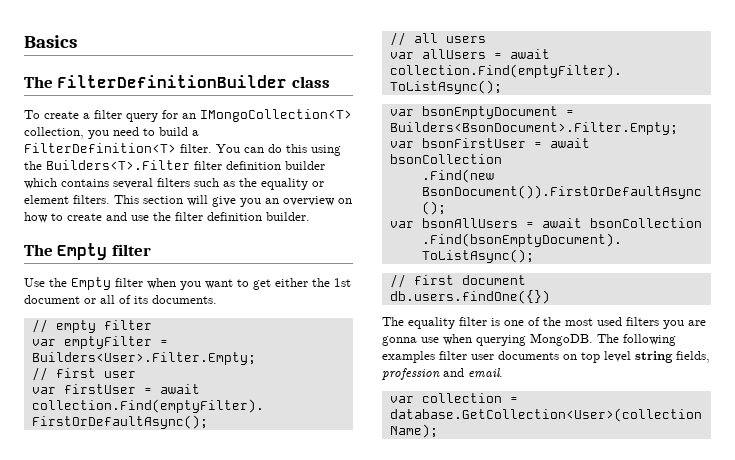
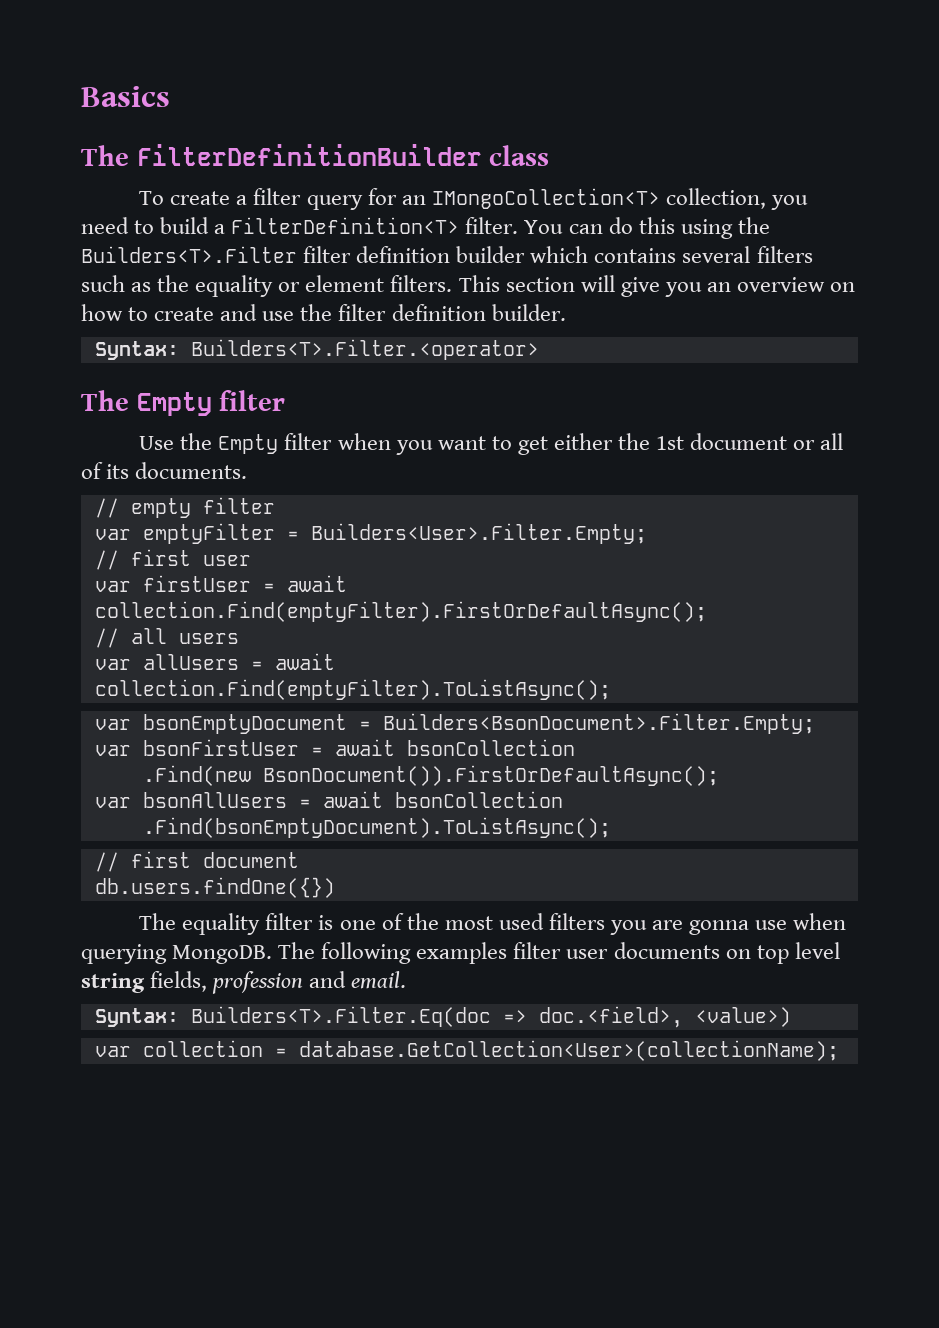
+ Syntax: Builders<T>.Filter.<operator>
+ Syntax: Builders<T>.Filter.Eq(doc => doc.<field>, <value>)

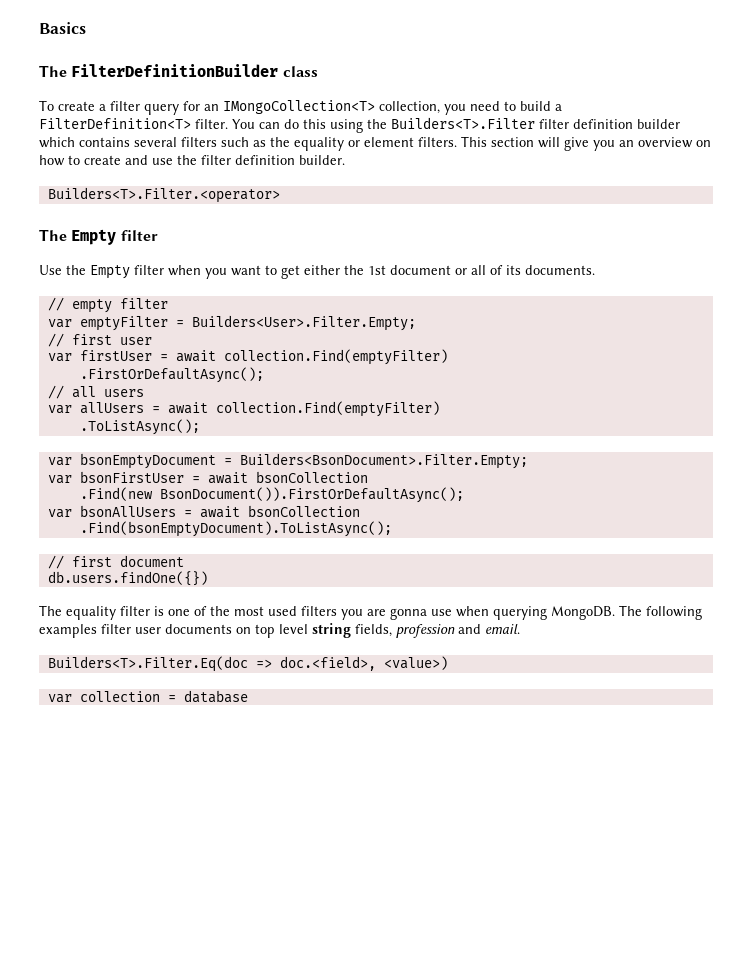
- Syntax: Builders<T>.Filter.<operator>
+ Builders<T>.Filter.<operator>
- var firstUser = await collection.Find(emptyFilter).FirstOrDefaultAsync();
+ var firstUser = await collection.Find(emptyFilter)
+ .FirstOrDefaultAsync();
- var allUsers = await collection.Find(emptyFilter).ToListAsync();
+ var allUsers = await collection.Find(emptyFilter)
+ .ToListAsync();
- Syntax: Builders<T>.Filter.Eq(doc => doc.<field>, <value>)
+ Builders<T>.Filter.Eq(doc => doc.<field>, <value>)
- var collection = database.GetCollection<User>(collectionName);
+ var collection = database

